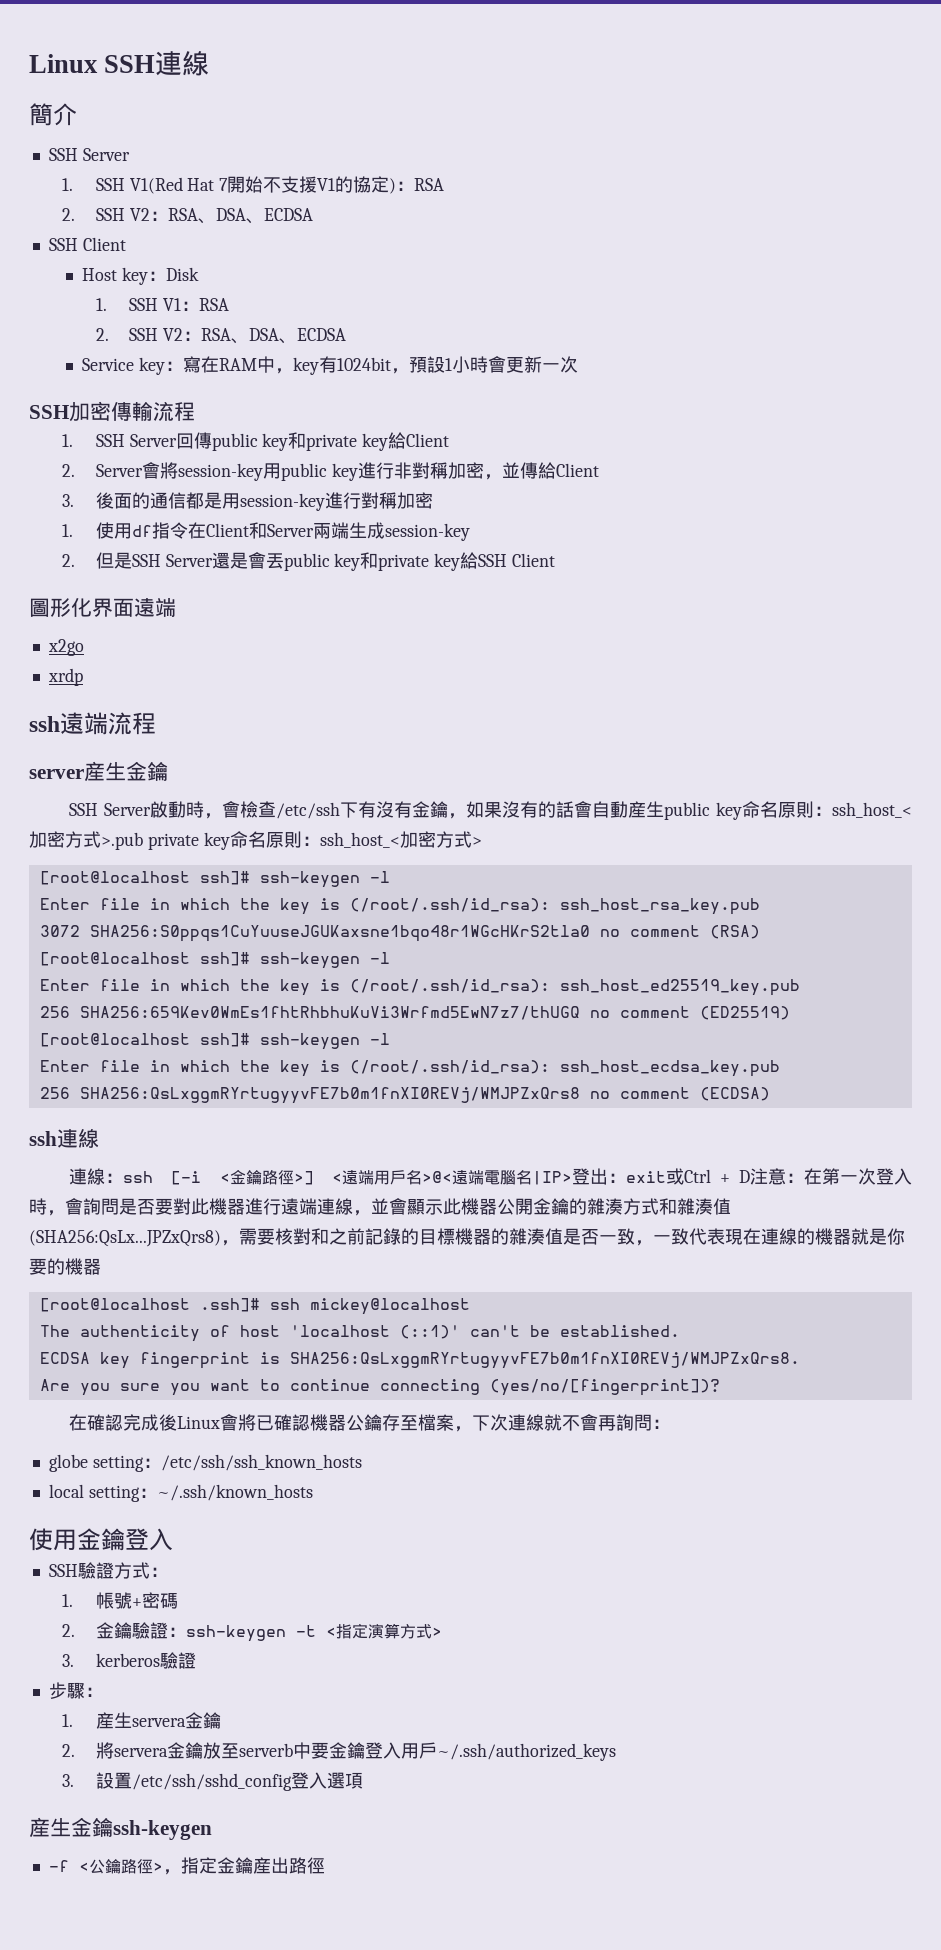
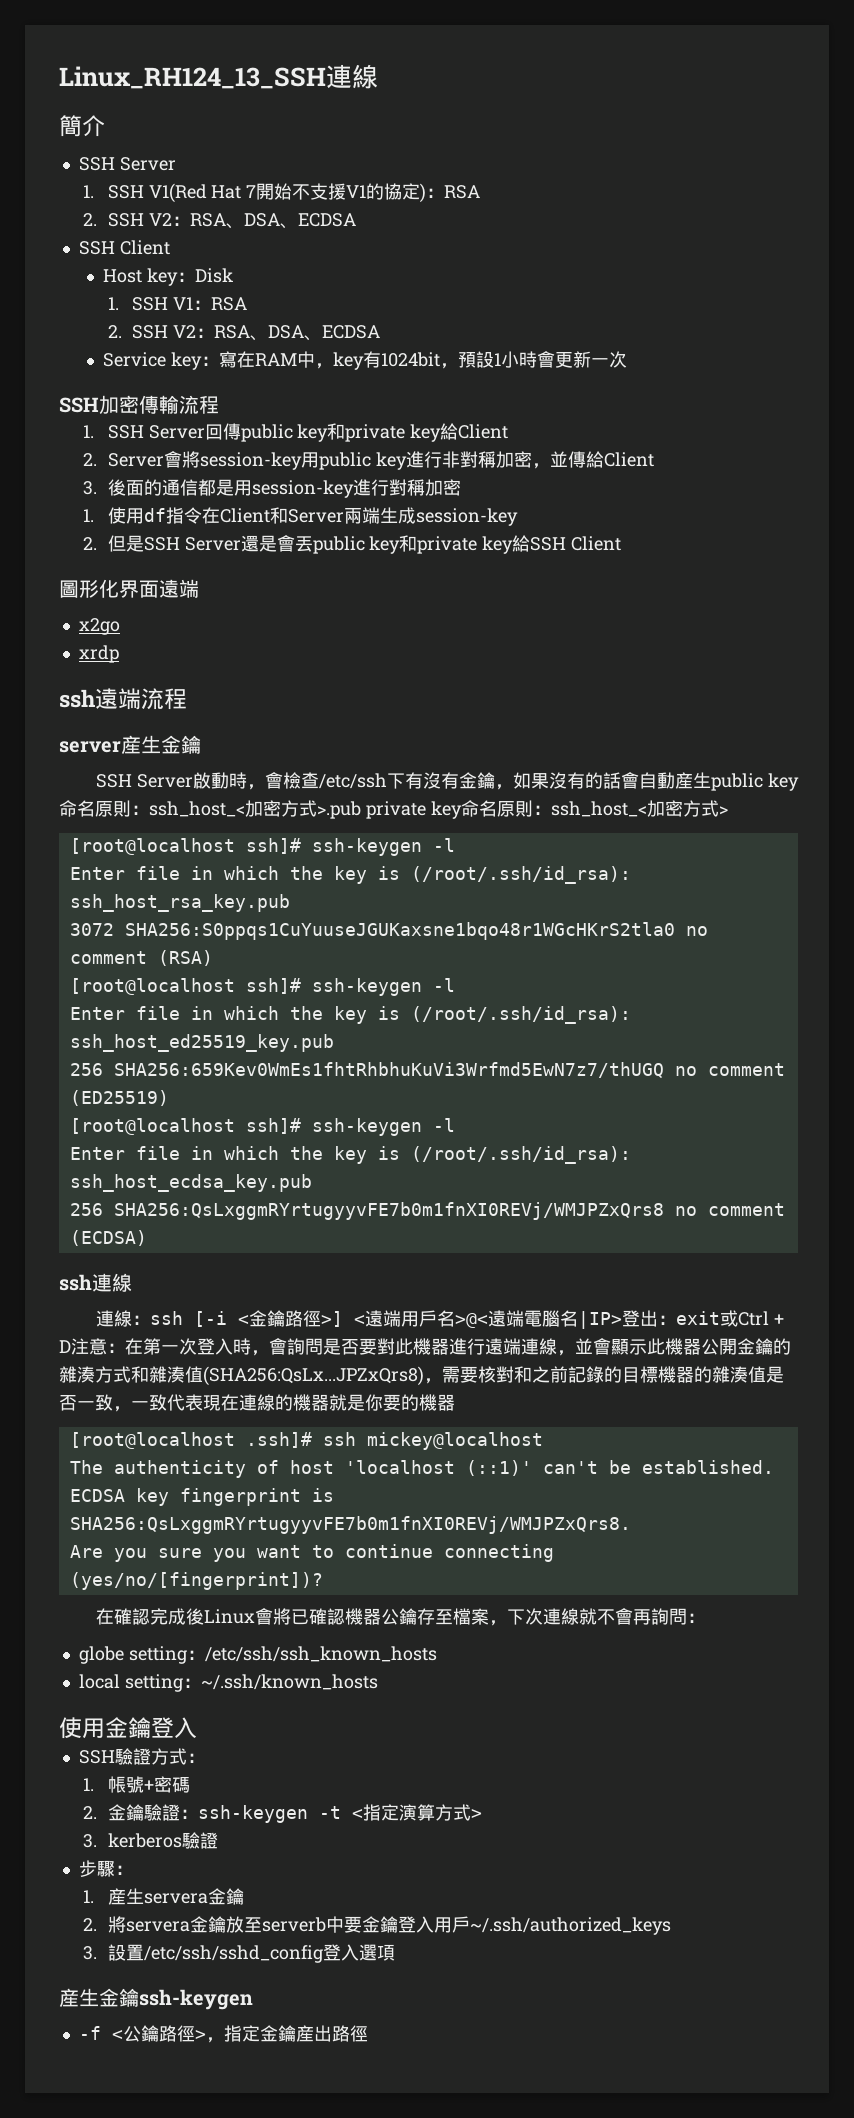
- Linux SSH連線
+ Linux_RH124_13_SSH連線

